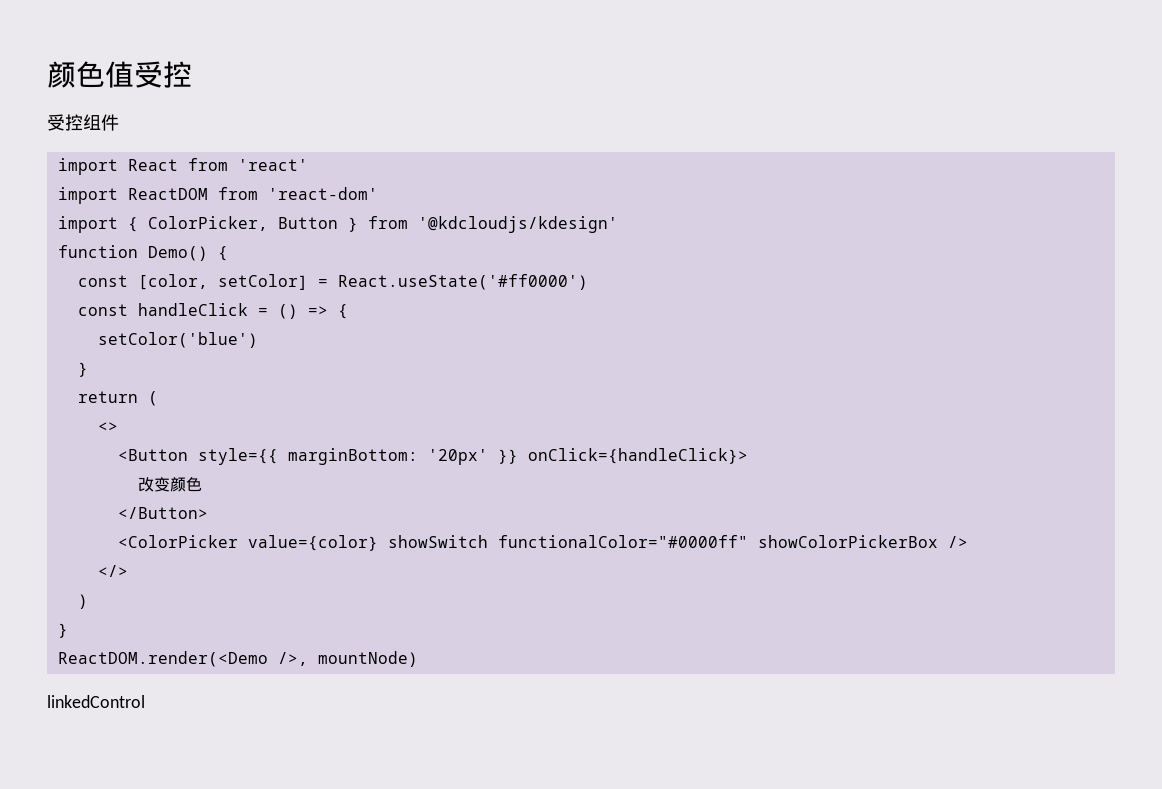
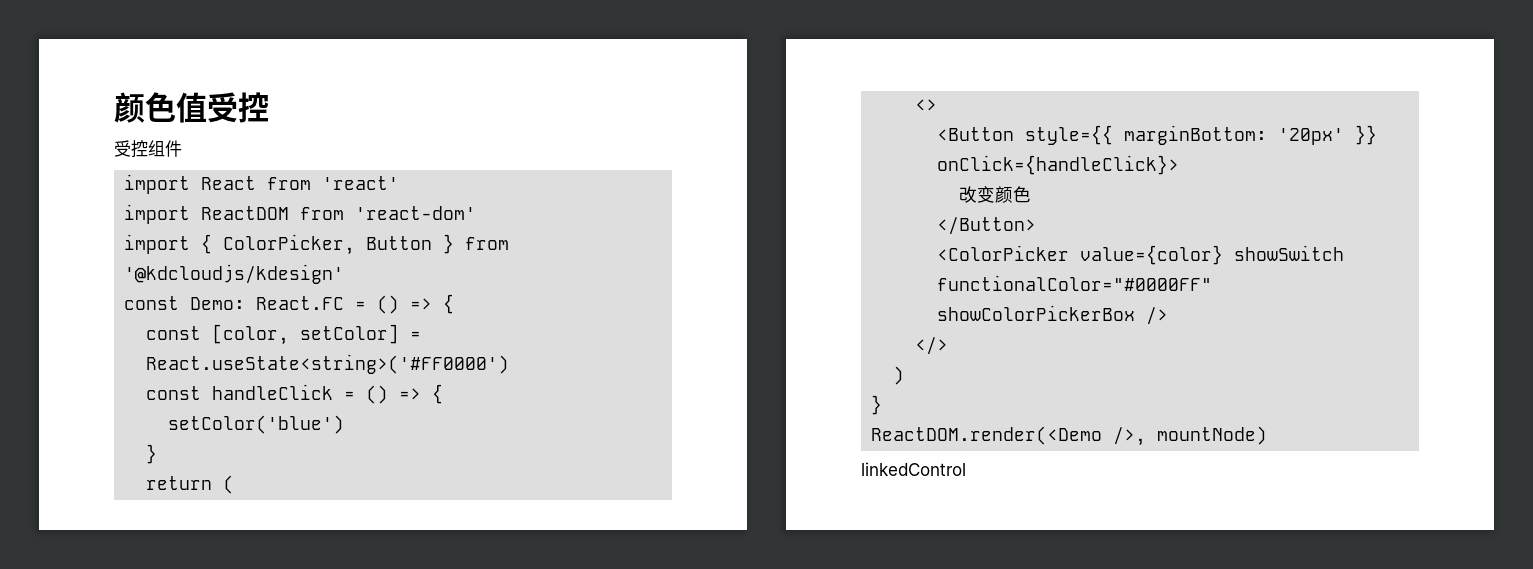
- function Demo() {
+ const Demo: React.FC = () => {
- const [color, setColor] = React.useState('#ff0000')
+ const [color, setColor] = React.useState<string>('#FF0000')
- <ColorPicker value={color} showSwitch functionalColor="#0000ff" showColorPickerBox />
+ <ColorPicker value={color} showSwitch functionalColor="#0000FF" showColorPickerBox />

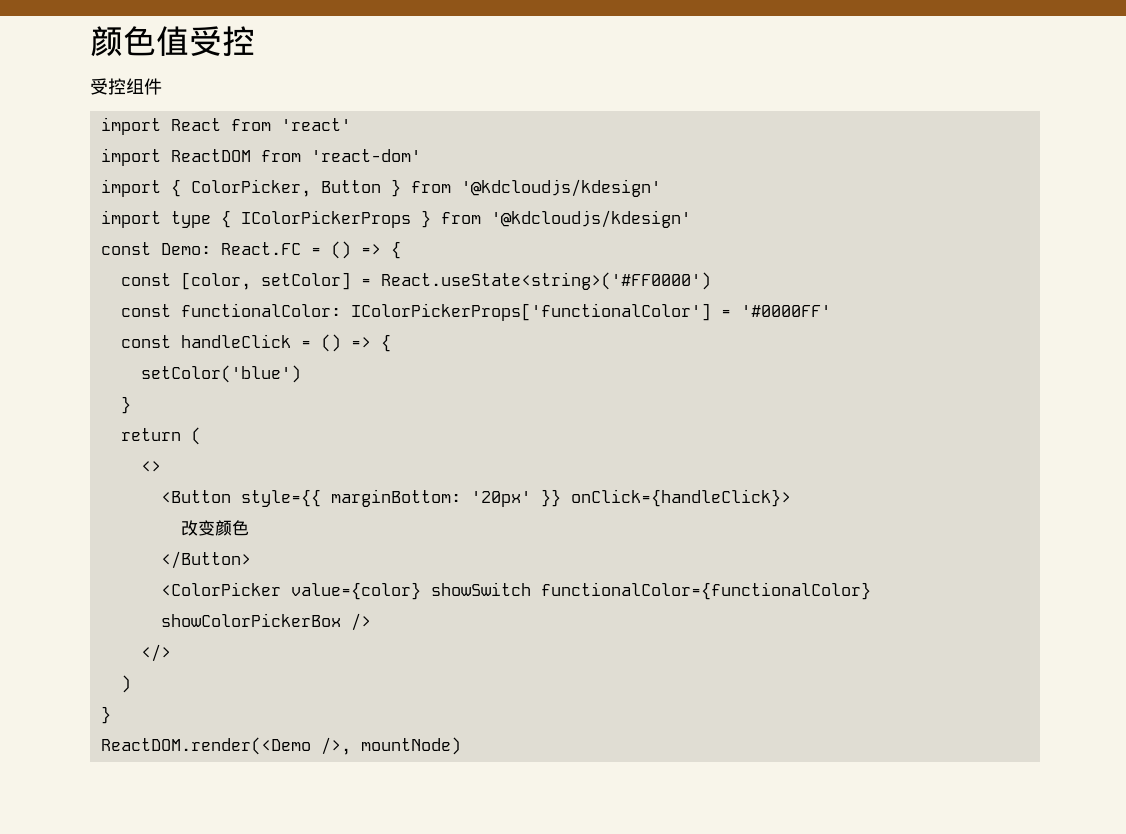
+ import type { IColorPickerProps } from '@kdcloudjs/kdesign'
+ const functionalColor: IColorPickerProps['functionalColor'] = '#0000FF'
- <ColorPicker value={color} showSwitch functionalColor="#0000FF" showColorPickerBox />
+ <ColorPicker value={color} showSwitch functionalColor={functionalColor} showColorPickerBox />
- linkedControl

